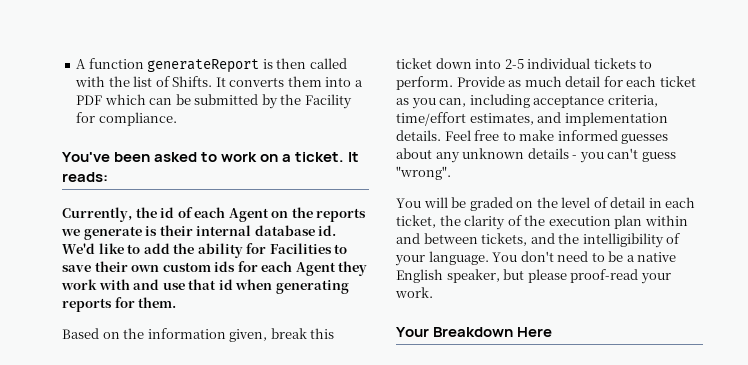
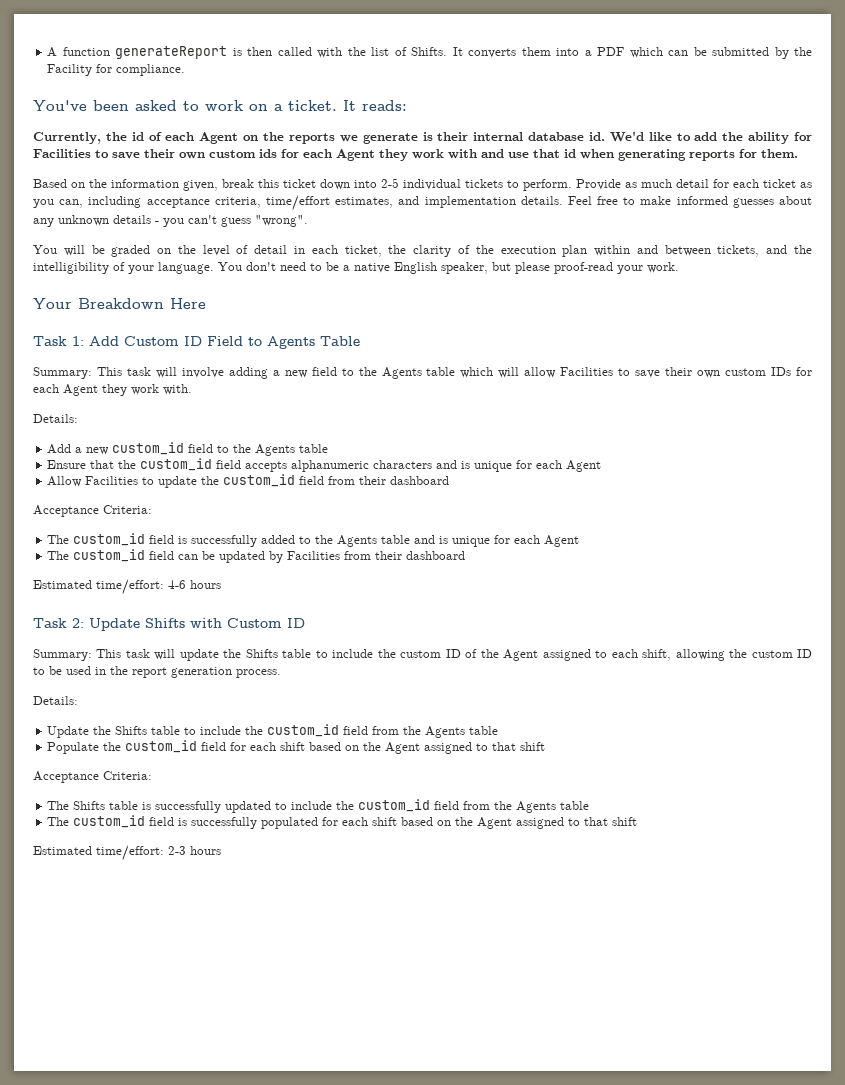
+ Task 1: Add Custom ID Field to Agents Table
+ Summary: This task will involve adding a new field to the Agents table which will allow Facilities to save their own custom IDs for each Agent they work with.
+ Details:
+ Add a new custom_id field to the Agents table
+ Ensure that the custom_id field accepts alphanumeric characters and is unique for each Agent
+ Allow Facilities to update the custom_id field from their dashboard
+ Acceptance Criteria:
+ The custom_id field is successfully added to the Agents table and is unique for each Agent
+ The custom_id field can be updated by Facilities from their dashboard
+ Estimated time/effort: 4-6 hours
+ Task 2: Update Shifts with Custom ID
+ Summary: This task will update the Shifts table to include the custom ID of the Agent assigned to each shift, allowing the custom ID to be used in the report generation process.
+ Details:
+ Update the Shifts table to include the custom_id field from the Agents table
+ Populate the custom_id field for each shift based on the Agent assigned to that shift
+ Acceptance Criteria:
+ The Shifts table is successfully updated to include the custom_id field from the Agents table
+ The custom_id field is successfully populated for each shift based on the Agent assigned to that shift
+ Estimated time/effort: 2-3 hours

